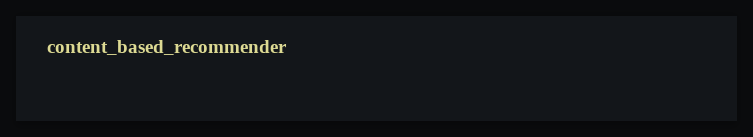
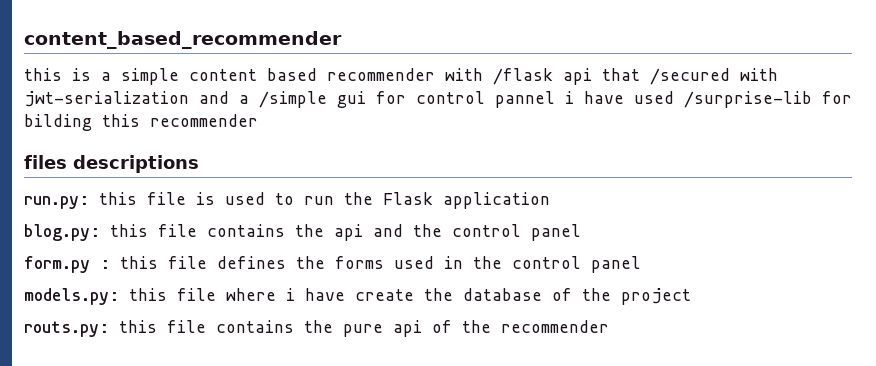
+ this is a simple content based recommender with /flask api that /secured with jwt-serialization and a /simple gui for control pannel i have used /surprise-lib for bilding this recommender
+ files descriptions
+ run.py: this file is used to run the Flask application
+ blog.py: this file contains the api and the control panel
+ form.py : this file defines the forms used in the control panel
+ models.py: this file where i have create the database of the project
+ routs.py: this file contains the pure api of the recommender

